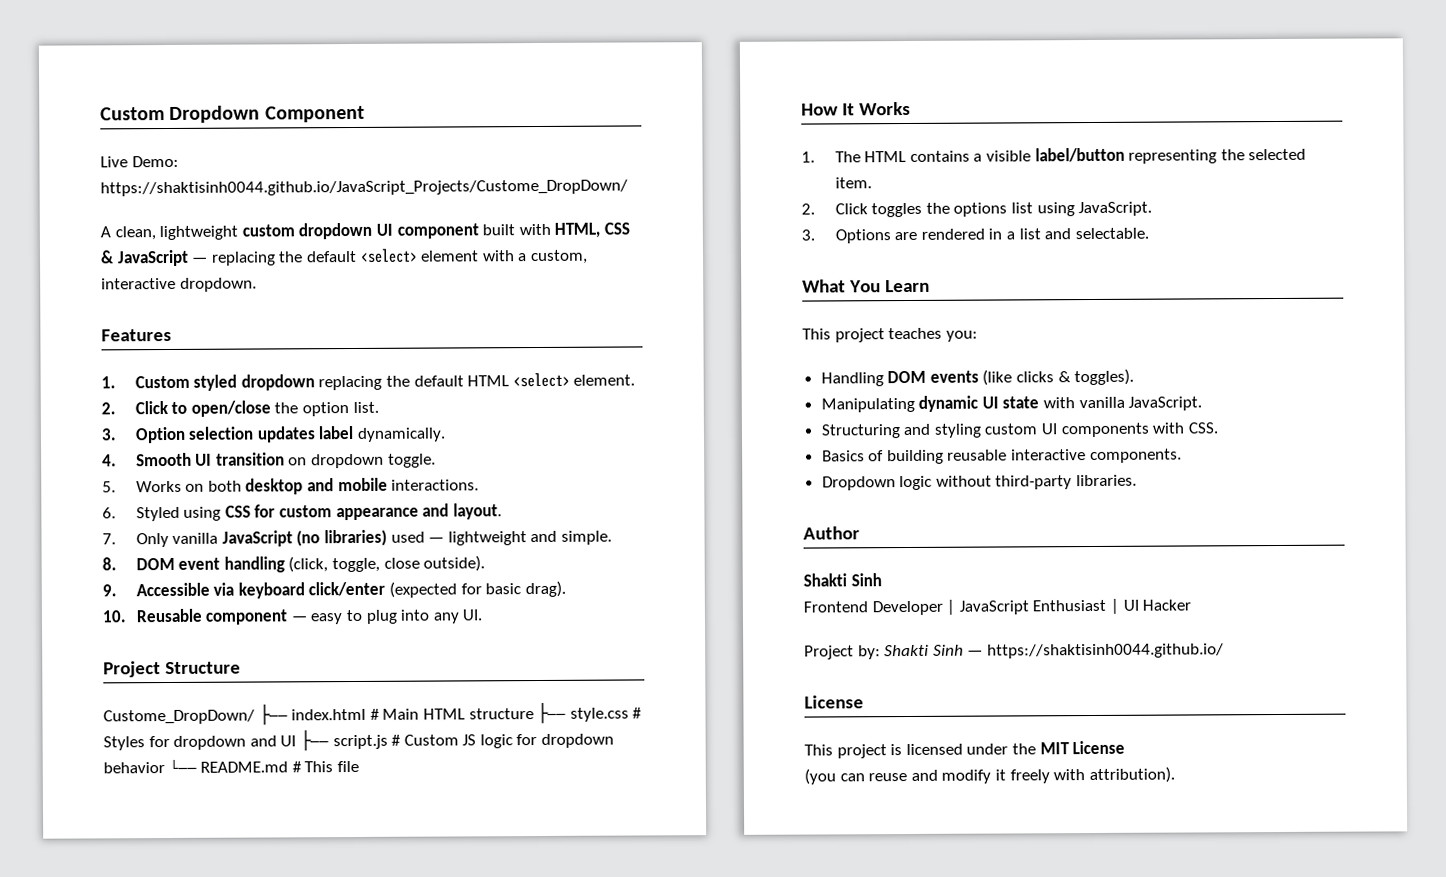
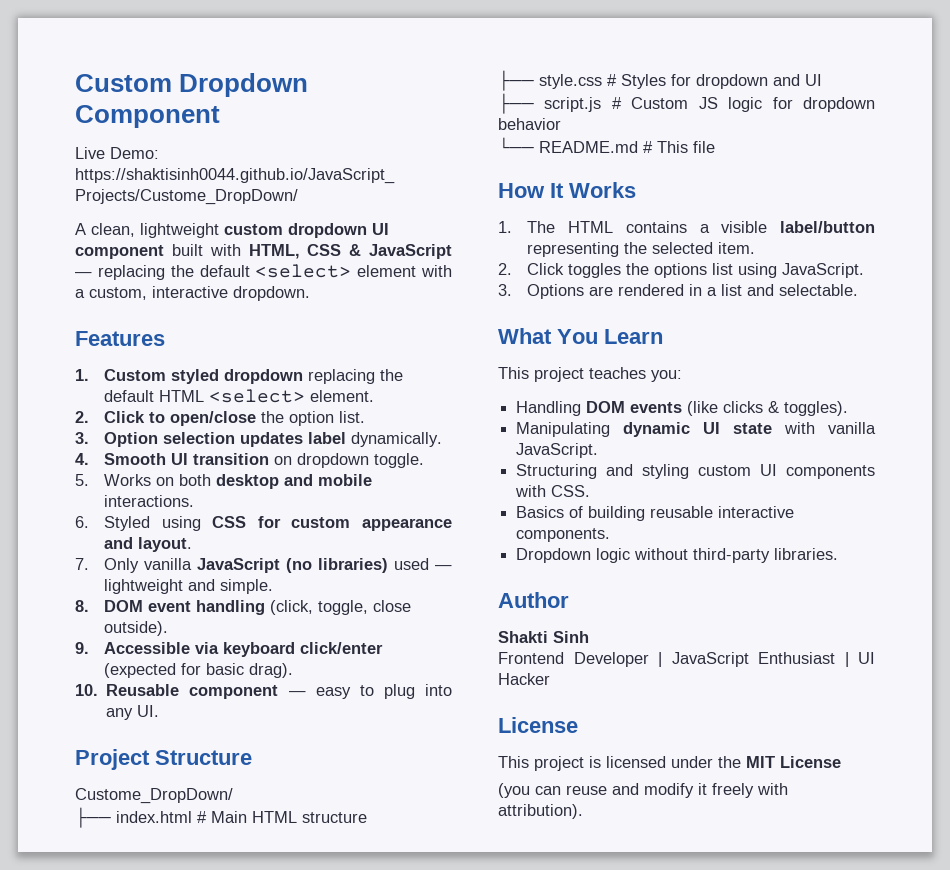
- Custome_DropDown/ ├── index.html # Main HTML structure ├── style.css # Styles for dropdown and UI ├── script.js # Custom JS logic for dropdown behavior └── README.md # This file
+ Custome_DropDown/
+ ├── index.html # Main HTML structure
+ ├── style.css # Styles for dropdown and UI
+ ├── script.js # Custom JS logic for dropdown behavior
+ └── README.md # This file
- Project by: Shakti Sinh — https://shaktisinh0044.github.io/

